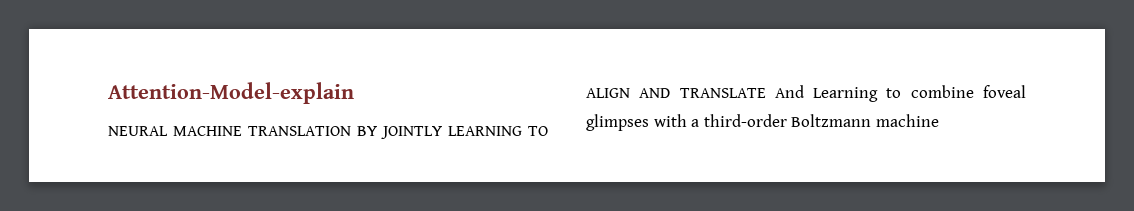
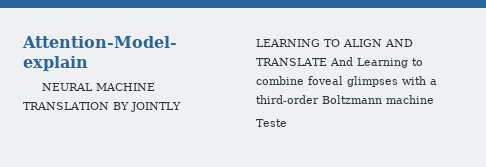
+ Teste

